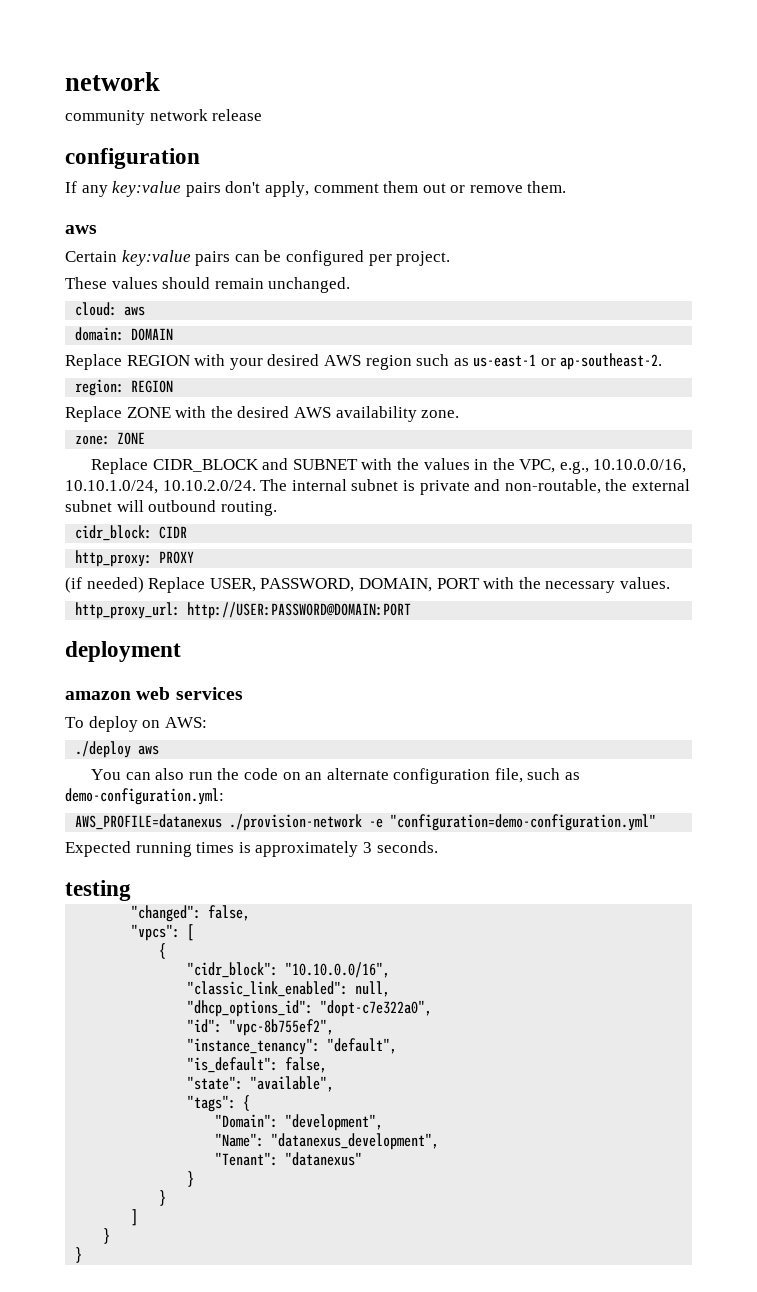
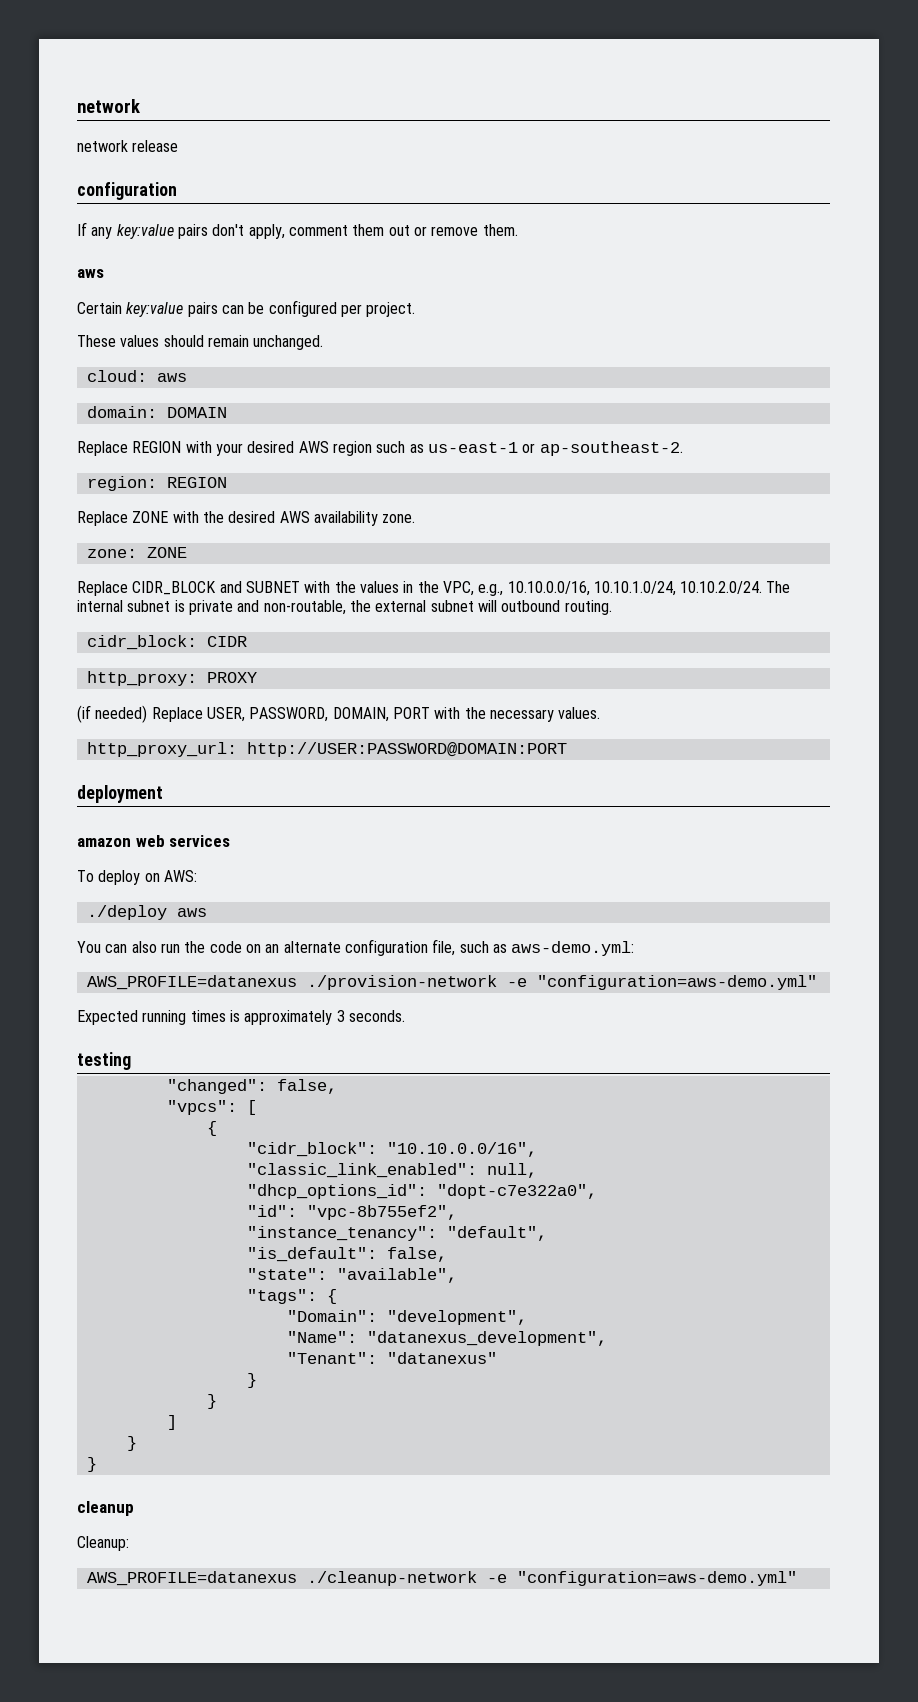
- community network release
+ network release
- You can also run the code on an alternate configuration file, such as demo-configuration.yml:
+ You can also run the code on an alternate configuration file, such as aws-demo.yml:
- AWS_PROFILE=datanexus ./provision-network -e "configuration=demo-configuration.yml"
+ AWS_PROFILE=datanexus ./provision-network -e "configuration=aws-demo.yml"
+ cleanup
+ Cleanup:
+ AWS_PROFILE=datanexus ./cleanup-network -e "configuration=aws-demo.yml"

